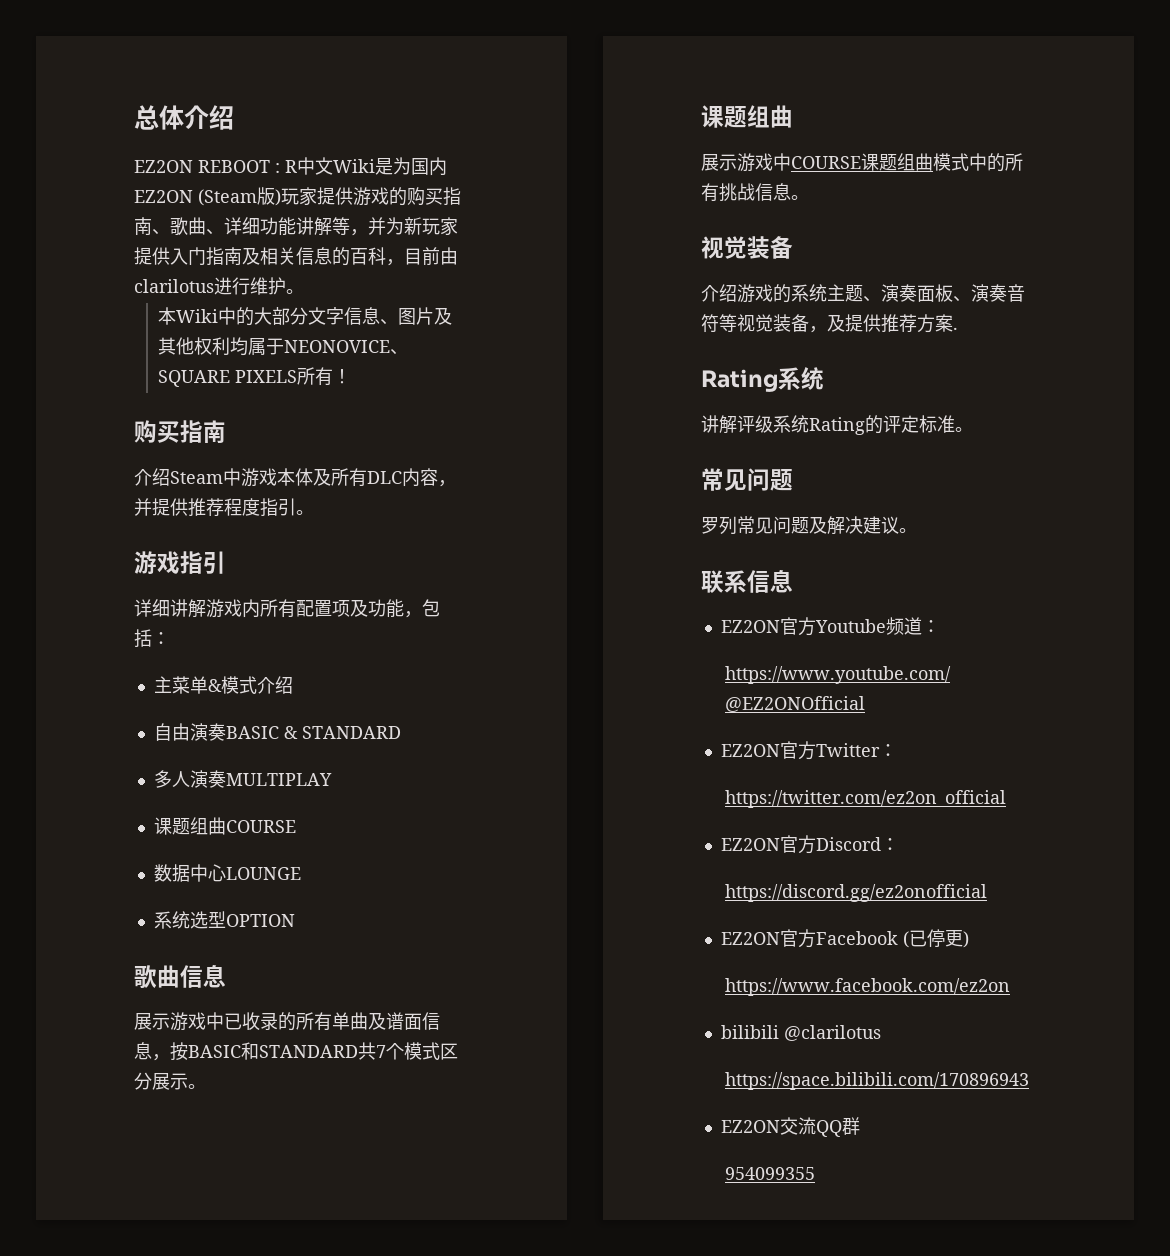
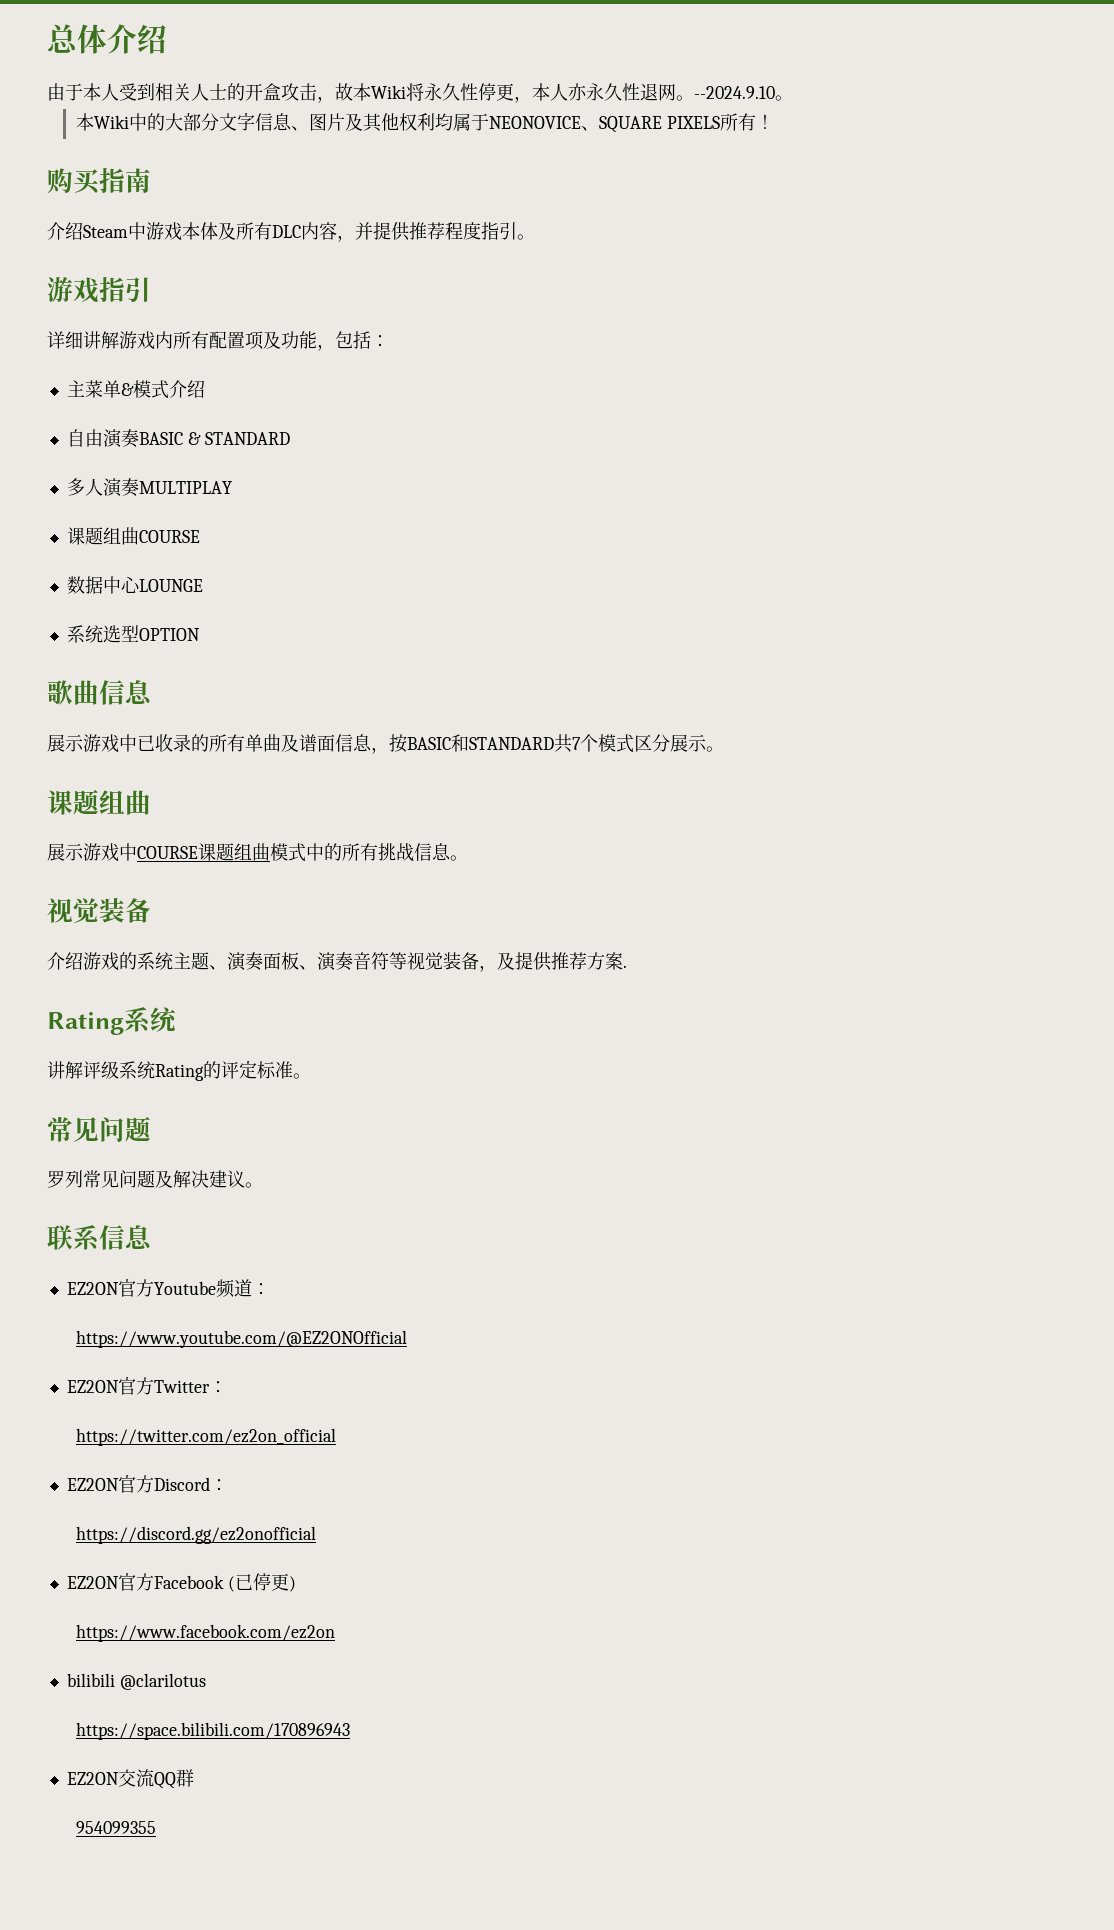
- EZ2ON REBOOT : R中文Wiki是为国内EZ2ON (Steam版)玩家提供游戏的购买指南、歌曲、详细功能讲解等，并为新玩家提供入门指南及相关信息的百科，目前由clarilotus进行维护。
+ 由于本人受到相关人士的开盒攻击，故本Wiki将永久性停更，本人亦永久性退网。--2024.9.10。

